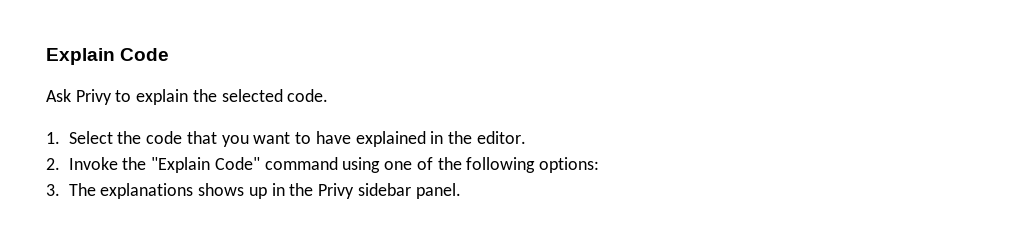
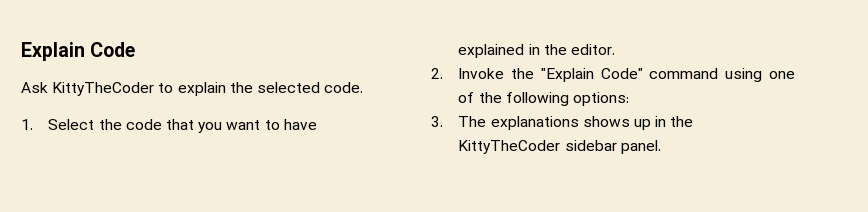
- Ask Privy to explain the selected code.
+ Ask KittyTheCoder to explain the selected code.
- 3. The explanations shows up in the Privy sidebar panel.
+ 3. The explanations shows up in the KittyTheCoder sidebar panel.

